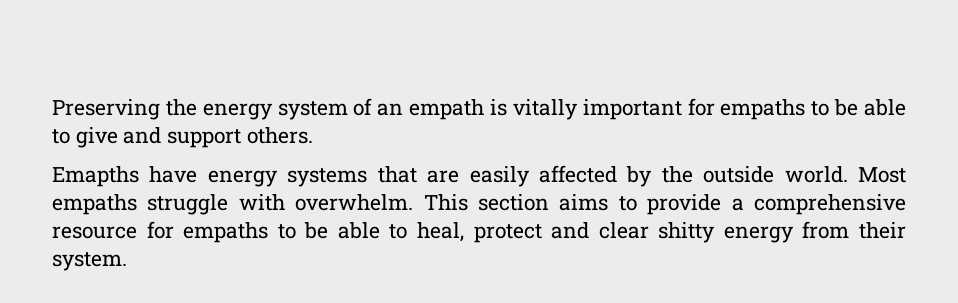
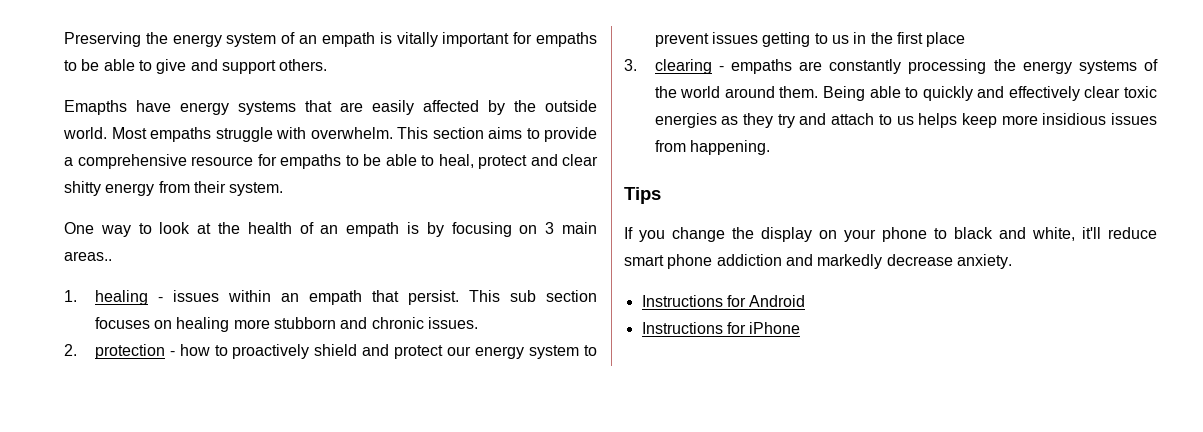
+ One way to look at the health of an empath is by focusing on 3 main areas..
+ 1. healing - issues within an empath that persist. This sub section focuses on healing more stubborn and chronic issues.
+ 2. protection - how to proactively shield and protect our energy system to prevent issues getting to us in the first place
+ 3. clearing - empaths are constantly processing the energy systems of the world around them. Being able to quickly and effectively clear toxic energies as they try and attach to us helps keep more insidious issues from happening.
+ Tips
+ If you change the display on your phone to black and white, it'll reduce smart phone addiction and markedly decrease anxiety.
+ Instructions for Android
+ Instructions for iPhone

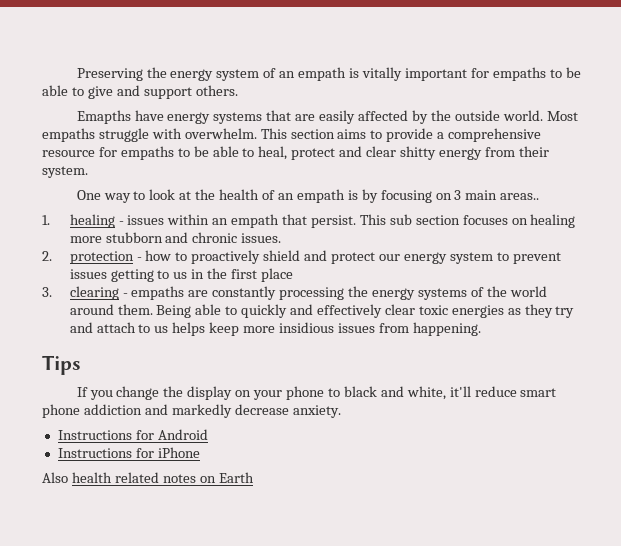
+ Also health related notes on Earth

